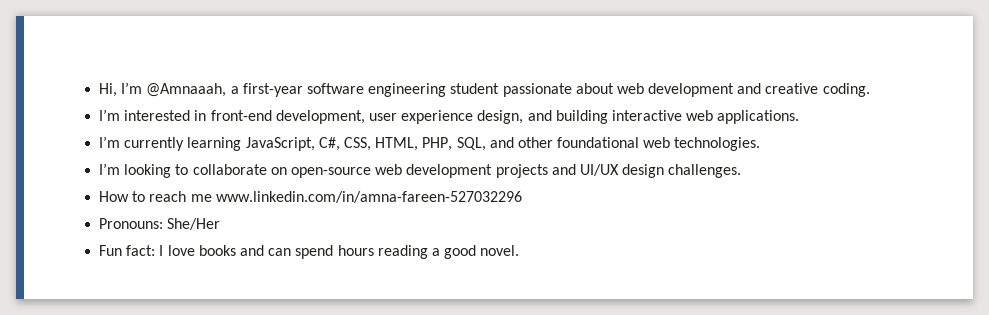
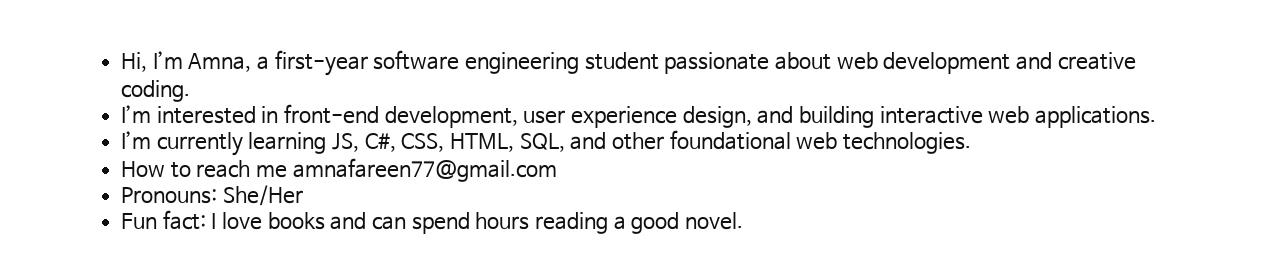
- Hi, I’m @Amnaaah, a first-year software engineering student passionate about web development and creative coding.
+ Hi, I’m Amna, a first-year software engineering student passionate about web development and creative coding.
- I’m currently learning JavaScript, C#, CSS, HTML, PHP, SQL, and other foundational web technologies.
+ I’m currently learning JS, C#, CSS, HTML, SQL, and other foundational web technologies.
- I’m looking to collaborate on open-source web development projects and UI/UX design challenges.
- How to reach me www.linkedin.com/in/amna-fareen-527032296
+ How to reach me amnafareen77@gmail.com

